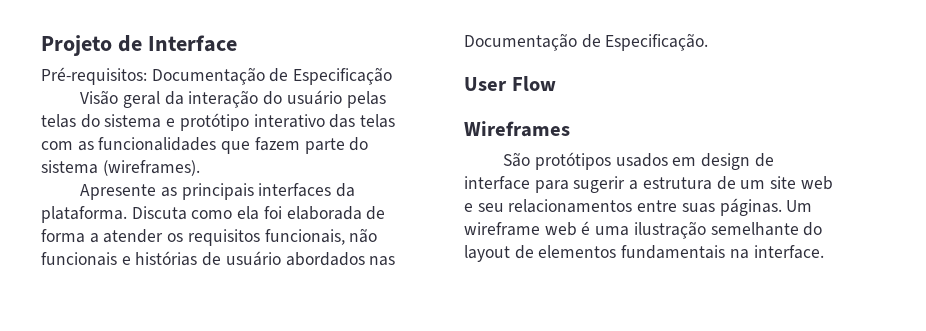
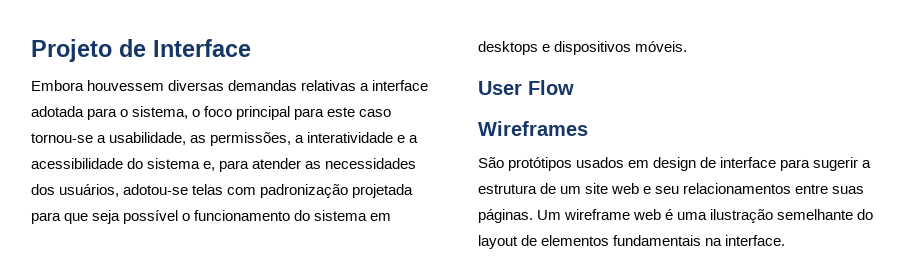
- Pré-requisitos: Documentação de Especificação
- Visão geral da interação do usuário pelas telas do sistema e protótipo interativo das telas com as funcionalidades que fazem parte do sistema (wireframes).
- Apresente as principais interfaces da plataforma. Discuta como ela foi elaborada de forma a atender os requisitos funcionais, não funcionais e histórias de usuário abordados nas Documentação de Especificação.
+ Embora houvessem diversas demandas relativas a interface adotada para o sistema, o foco principal para este caso tornou-se a usabilidade, as permissões, a interatividade e a acessibilidade do sistema e, para atender as necessidades dos usuários, adotou-se telas com padronização projetada para que seja possível o funcionamento do sistema em desktops e dispositivos móveis.

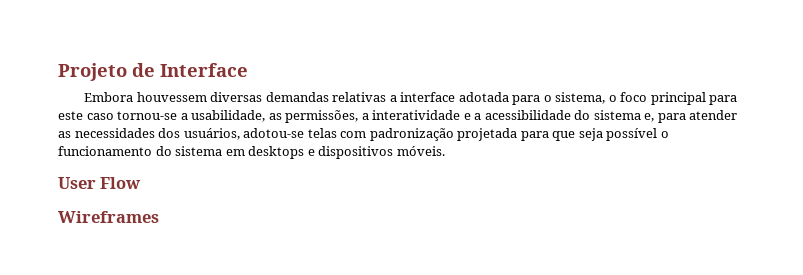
- São protótipos usados em design de interface para sugerir a estrutura de um site web e seu relacionamentos entre suas páginas. Um wireframe web é uma ilustração semelhante do layout de elementos fundamentais na interface.

